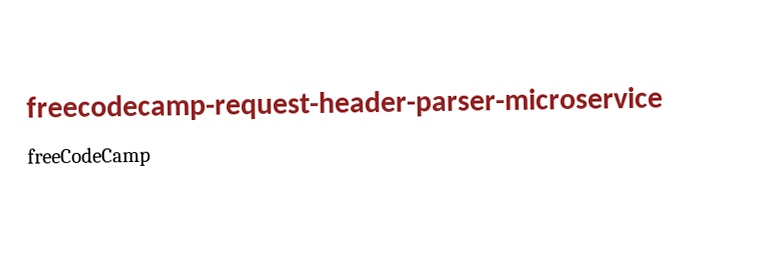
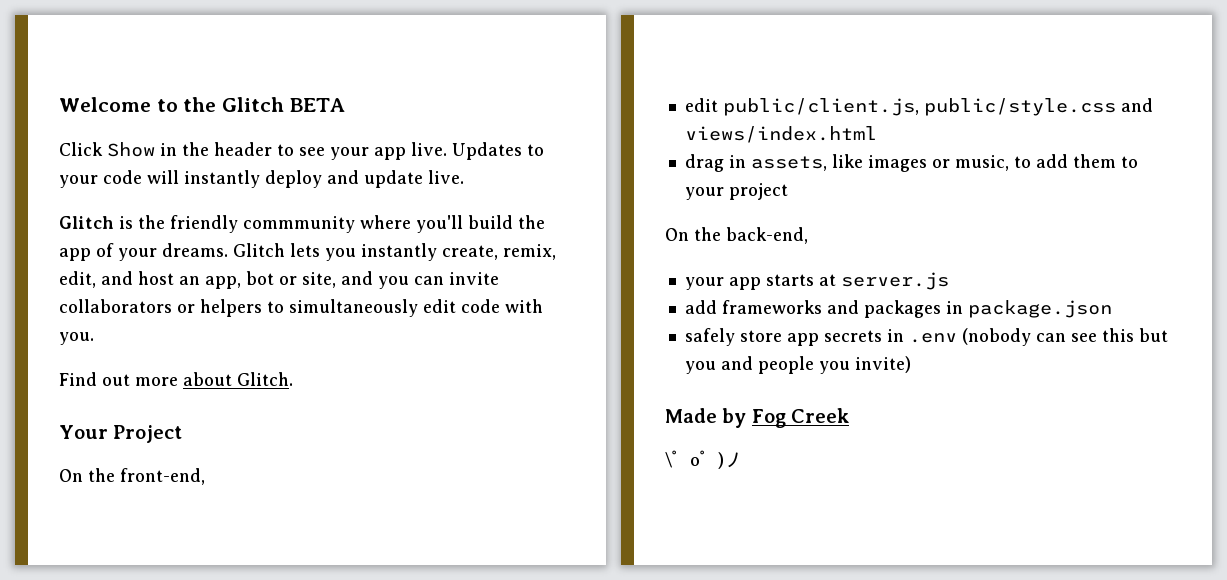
- freecodecamp-request-header-parser-microservice
- freeCodeCamp
+ Welcome to the Glitch BETA
+ Click Show in the header to see your app live. Updates to your code will instantly deploy and update live.
+ Glitch is the friendly commmunity where you'll build the app of your dreams. Glitch lets you instantly create, remix, edit, and host an app, bot or site, and you can invite collaborators or helpers to simultaneously edit code with you.
+ Find out more about Glitch.
+ Your Project
+ On the front-end,
+ edit public/client.js, public/style.css and views/index.html
+ drag in assets, like images or music, to add them to your project
+ On the back-end,
+ your app starts at server.js
+ add frameworks and packages in package.json
+ safely store app secrets in .env (nobody can see this but you and people you invite)
+ Made by Fog Creek
+ \゜o゜)ノ

